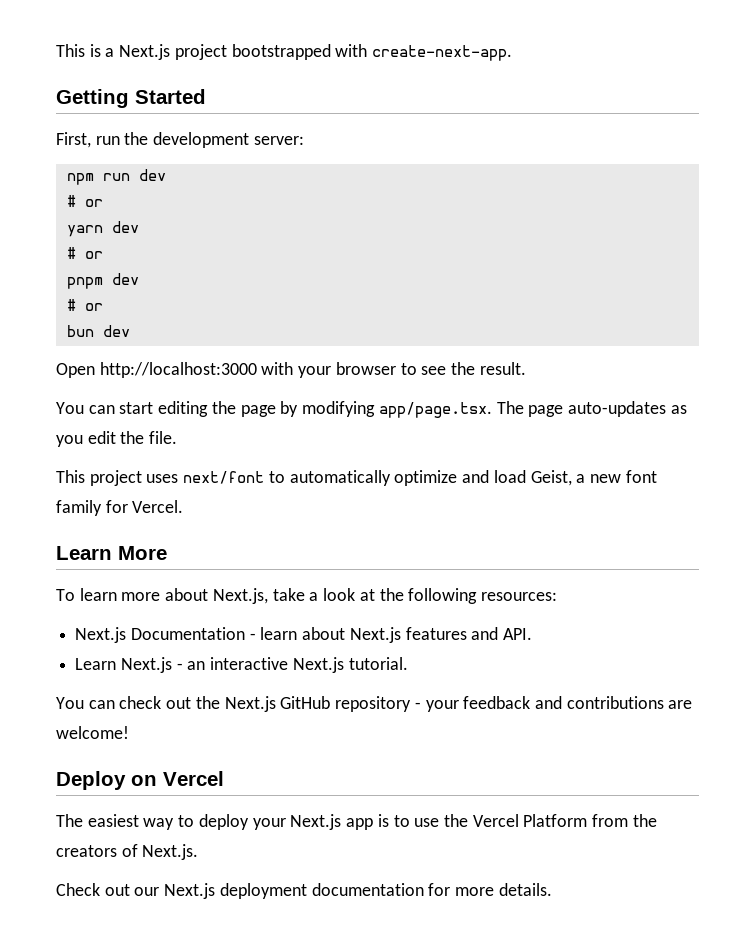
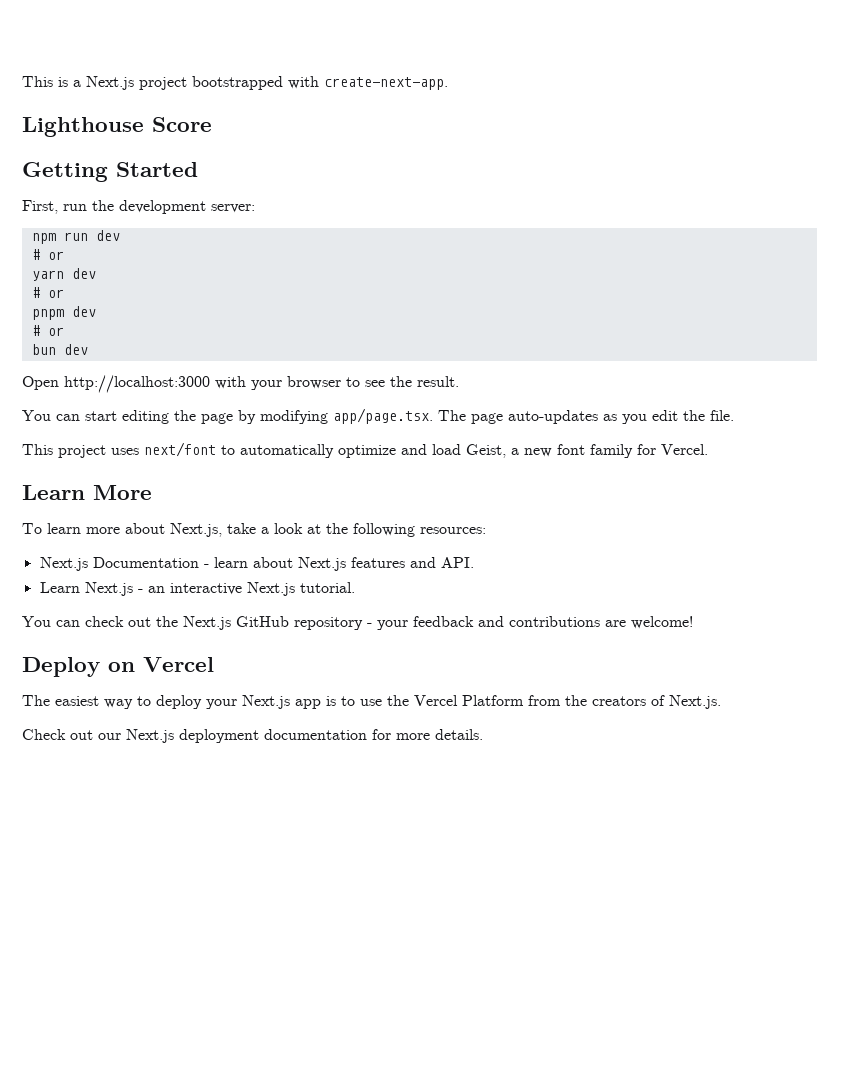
+ Lighthouse Score

